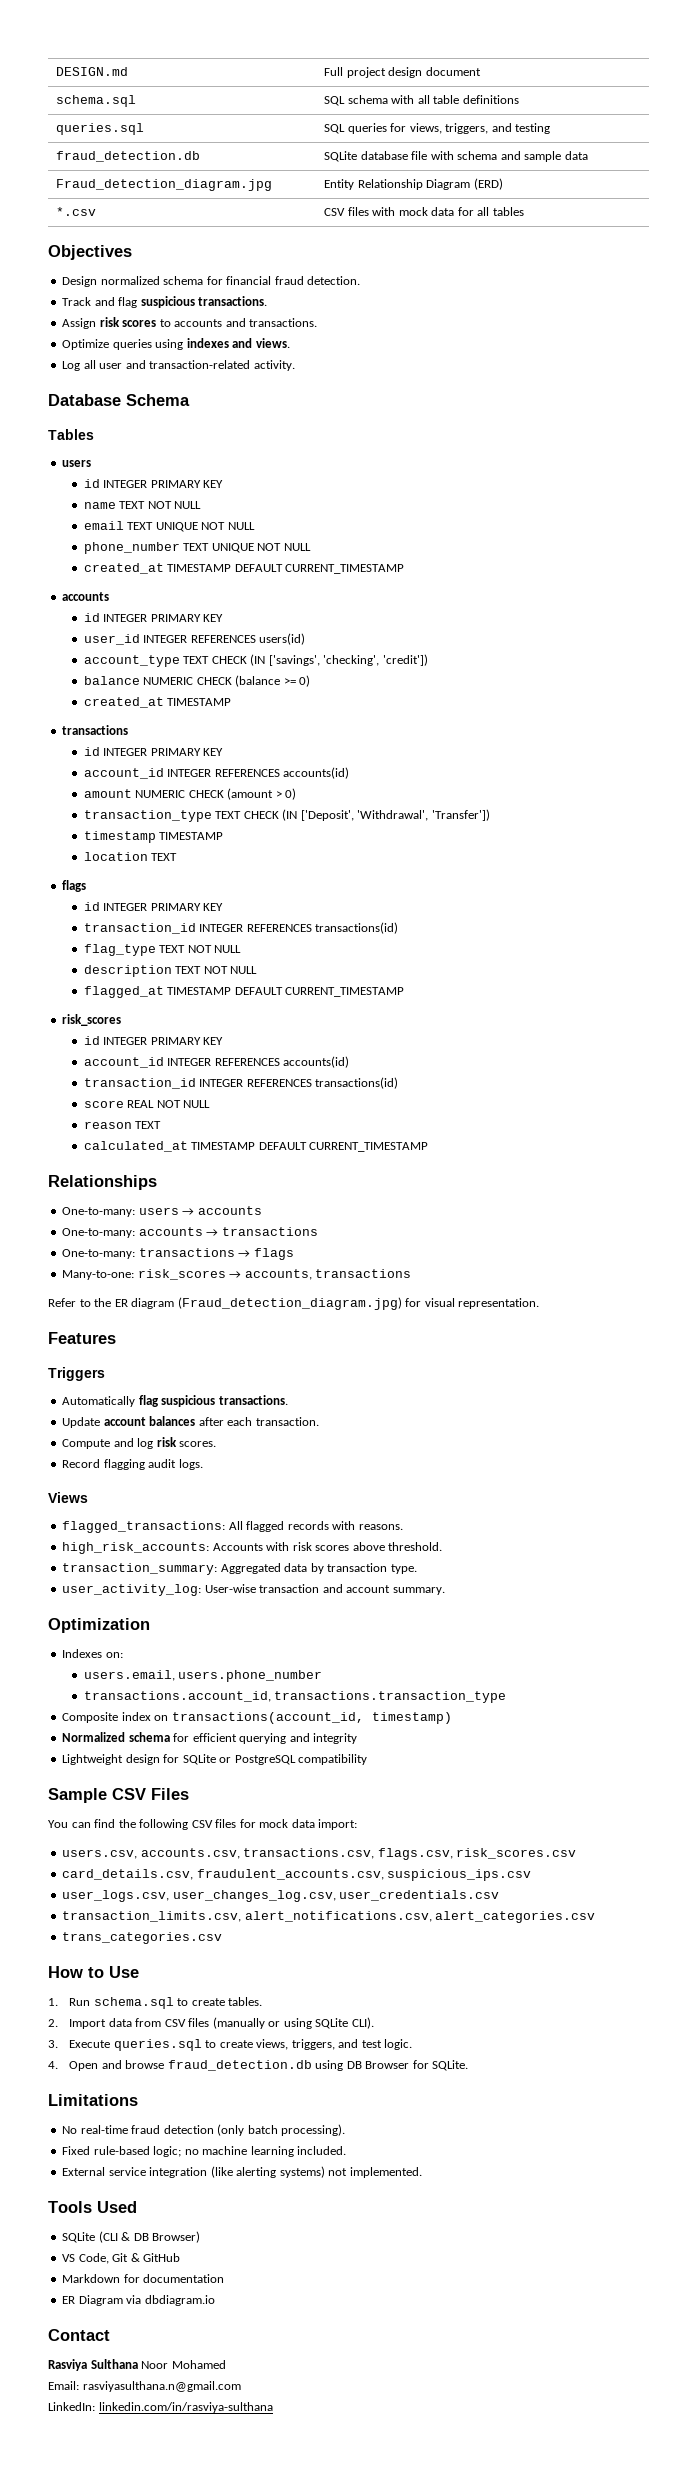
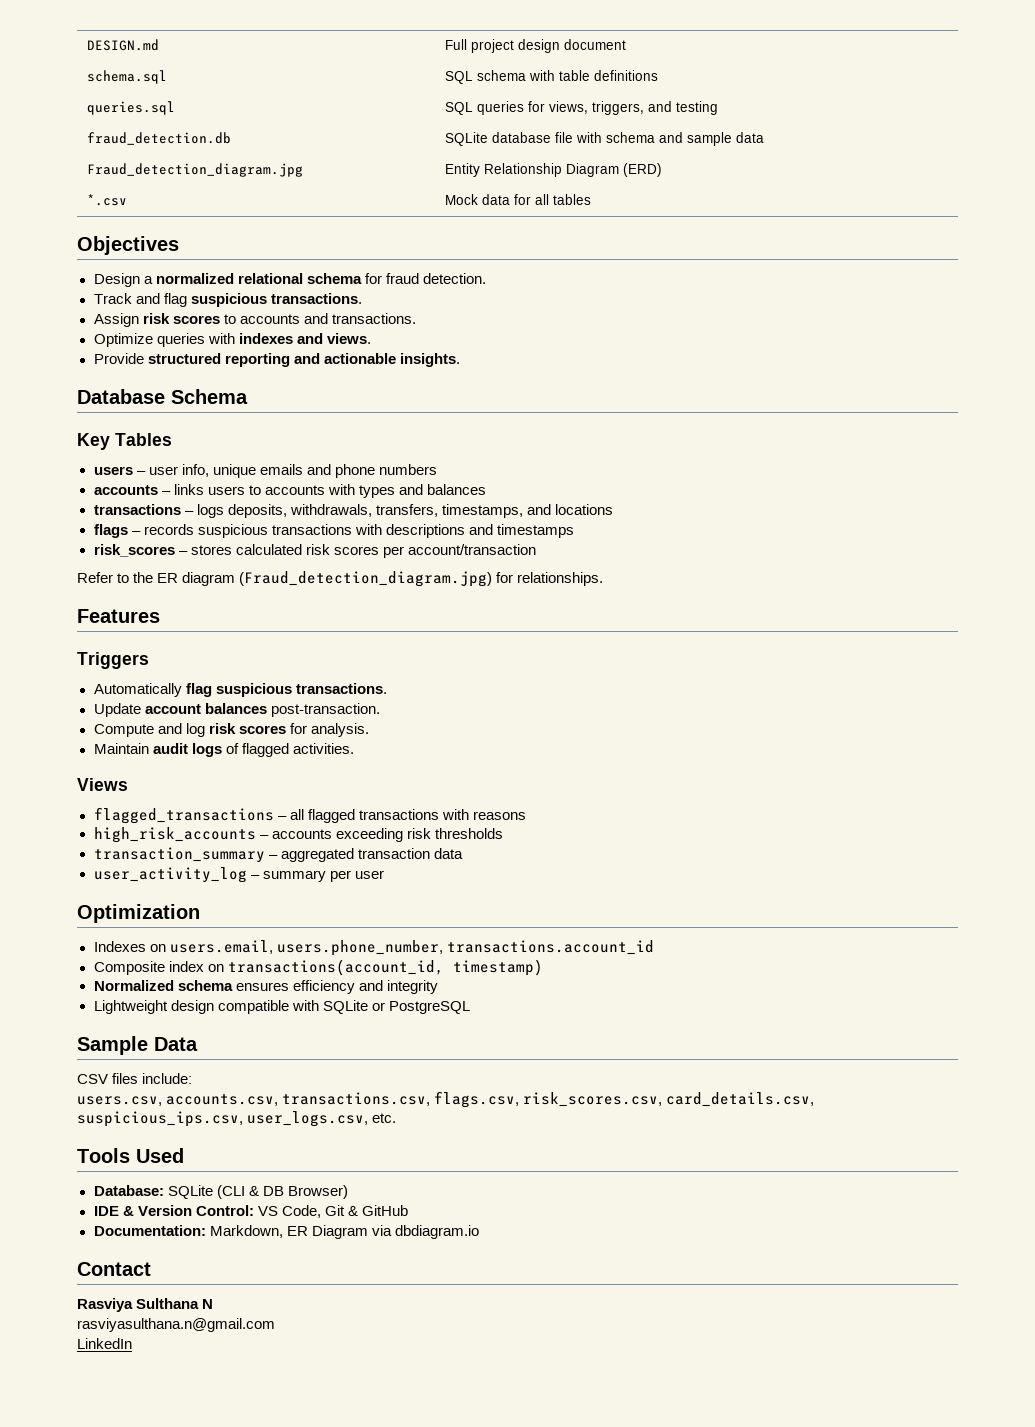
- schema.sql | SQL schema with all table definitions
+ schema.sql | SQL schema with table definitions
- *.csv | CSV files with mock data for all tables
+ *.csv | Mock data for all tables
- Design normalized schema for financial fraud detection.
+ Design a normalized relational schema for fraud detection.
- Optimize queries using indexes and views.
+ Optimize queries with indexes and views.
- Log all user and transaction-related activity.
+ Provide structured reporting and actionable insights.
- Tables
- users
- id INTEGER PRIMARY KEY
- name TEXT NOT NULL
- email TEXT UNIQUE NOT NULL
- phone_number TEXT UNIQUE NOT NULL
- created_at TIMESTAMP DEFAULT CURRENT_TIMESTAMP
- accounts
- id INTEGER PRIMARY KEY
- user_id INTEGER REFERENCES users(id)
- account_type TEXT CHECK (IN ['savings', 'checking', 'credit'])
- balance NUMERIC CHECK (balance >= 0)
- created_at TIMESTAMP
- transactions
- id INTEGER PRIMARY KEY
- account_id INTEGER REFERENCES accounts(id)
- amount NUMERIC CHECK (amount > 0)
- transaction_type TEXT CHECK (IN ['Deposit', 'Withdrawal', 'Transfer'])
- timestamp TIMESTAMP
- location TEXT
- flags
- id INTEGER PRIMARY KEY
- transaction_id INTEGER REFERENCES transactions(id)
- flag_type TEXT NOT NULL
- description TEXT NOT NULL
- flagged_at TIMESTAMP DEFAULT CURRENT_TIMESTAMP
- risk_scores
- id INTEGER PRIMARY KEY
- account_id INTEGER REFERENCES accounts(id)
- transaction_id INTEGER REFERENCES transactions(id)
- score REAL NOT NULL
- reason TEXT
- calculated_at TIMESTAMP DEFAULT CURRENT_TIMESTAMP
- Relationships
- One-to-many: users → accounts
- One-to-many: accounts → transactions
- One-to-many: transactions → flags
- Many-to-one: risk_scores → accounts, transactions
+ Key Tables
+ users – user info, unique emails and phone numbers
+ accounts – links users to accounts with types and balances
+ transactions – logs deposits, withdrawals, transfers, timestamps, and locations
+ flags – records suspicious transactions with descriptions and timestamps
+ risk_scores – stores calculated risk scores per account/transaction
- Refer to the ER diagram (Fraud_detection_diagram.jpg) for visual representation.
+ Refer to the ER diagram (Fraud_detection_diagram.jpg) for relationships.
- Update account balances after each transaction.
+ Update account balances post-transaction.
- Compute and log risk scores.
- Record flagging audit logs.
+ Compute and log risk scores for analysis.
+ Maintain audit logs of flagged activities.
  Views
- flagged_transactions: All flagged records with reasons.
- high_risk_accounts: Accounts with risk scores above threshold.
- transaction_summary: Aggregated data by transaction type.
- user_activity_log: User-wise transaction and account summary.
+ flagged_transactions – all flagged transactions with reasons
+ high_risk_accounts – accounts exceeding risk thresholds
+ transaction_summary – aggregated transaction data
+ user_activity_log – summary per user
  Optimization
- Indexes on:
- users.email, users.phone_number
- transactions.account_id, transactions.transaction_type
+ Indexes on users.email, users.phone_number, transactions.account_id
- Normalized schema for efficient querying and integrity
+ Normalized schema ensures efficiency and integrity
- Lightweight design for SQLite or PostgreSQL compatibility
+ Lightweight design compatible with SQLite or PostgreSQL
- Sample CSV Files
- You can find the following CSV files for mock data import:
- users.csv, accounts.csv, transactions.csv, flags.csv, risk_scores.csv
- card_details.csv, fraudulent_accounts.csv, suspicious_ips.csv
- user_logs.csv, user_changes_log.csv, user_credentials.csv
- transaction_limits.csv, alert_notifications.csv, alert_categories.csv
- trans_categories.csv
- How to Use
- 1. Run schema.sql to create tables.
- 2. Import data from CSV files (manually or using SQLite CLI).
- 3. Execute queries.sql to create views, triggers, and test logic.
- 4. Open and browse fraud_detection.db using DB Browser for SQLite.
- Limitations
- No real-time fraud detection (only batch processing).
- Fixed rule-based logic; no machine learning included.
- External service integration (like alerting systems) not implemented.
+ Sample Data
+ CSV files include:
+ users.csv, accounts.csv, transactions.csv, flags.csv, risk_scores.csv, card_details.csv, suspicious_ips.csv, user_logs.csv, etc.
- SQLite (CLI & DB Browser)
+ Database: SQLite (CLI & DB Browser)
- VS Code, Git & GitHub
+ IDE & Version Control: VS Code, Git & GitHub
- Markdown for documentation
- ER Diagram via dbdiagram.io
+ Documentation: Markdown, ER Diagram via dbdiagram.io
- Rasviya Sulthana Noor Mohamed
- Email: rasviyasulthana.n@gmail.com
+ Rasviya Sulthana N
+ rasviyasulthana.n@gmail.com
- LinkedIn: linkedin.com/in/rasviya-sulthana
+ LinkedIn

